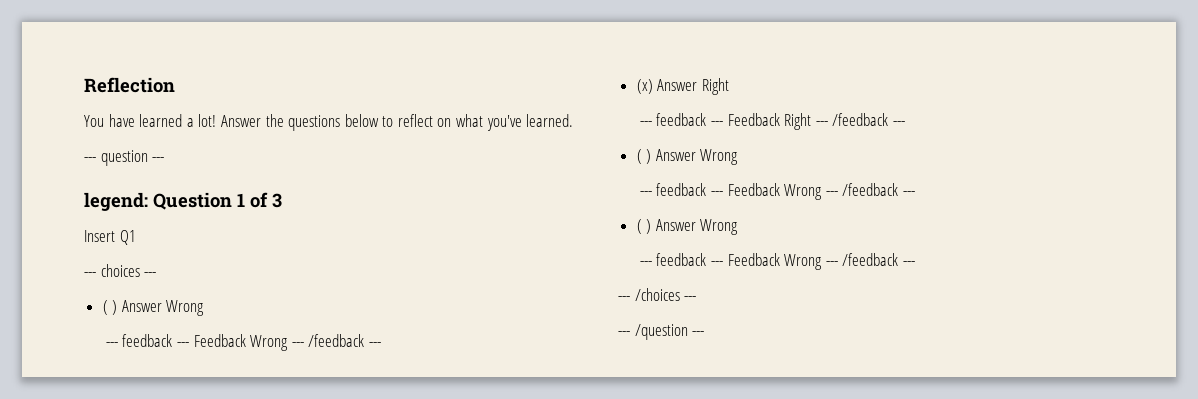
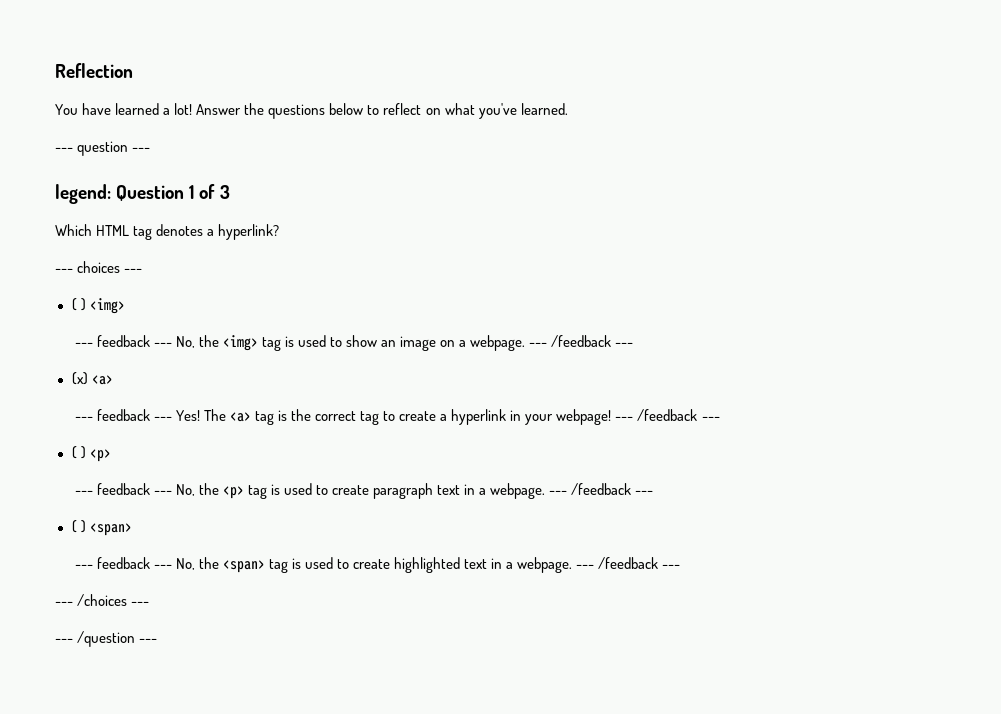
- Insert Q1
+ Which HTML tag denotes a hyperlink?
  --- choices ---
- ( ) Answer Wrong
- --- feedback --- Feedback Wrong --- /feedback ---
+ ( ) <img>
+ --- feedback --- No, the <img> tag is used to show an image on a webpage. --- /feedback ---
- (x) Answer Right
- --- feedback --- Feedback Right --- /feedback ---
- ( ) Answer Wrong
- --- feedback --- Feedback Wrong --- /feedback ---
- ( ) Answer Wrong
- --- feedback --- Feedback Wrong --- /feedback ---
+ (x) <a>
+ --- feedback --- Yes! The <a> tag is the correct tag to create a hyperlink in your webpage! --- /feedback ---
+ ( ) <p>
+ --- feedback --- No, the <p> tag is used to create paragraph text in a webpage. --- /feedback ---
+ ( ) <span>
+ --- feedback --- No, the <span> tag is used to create highlighted text in a webpage. --- /feedback ---

